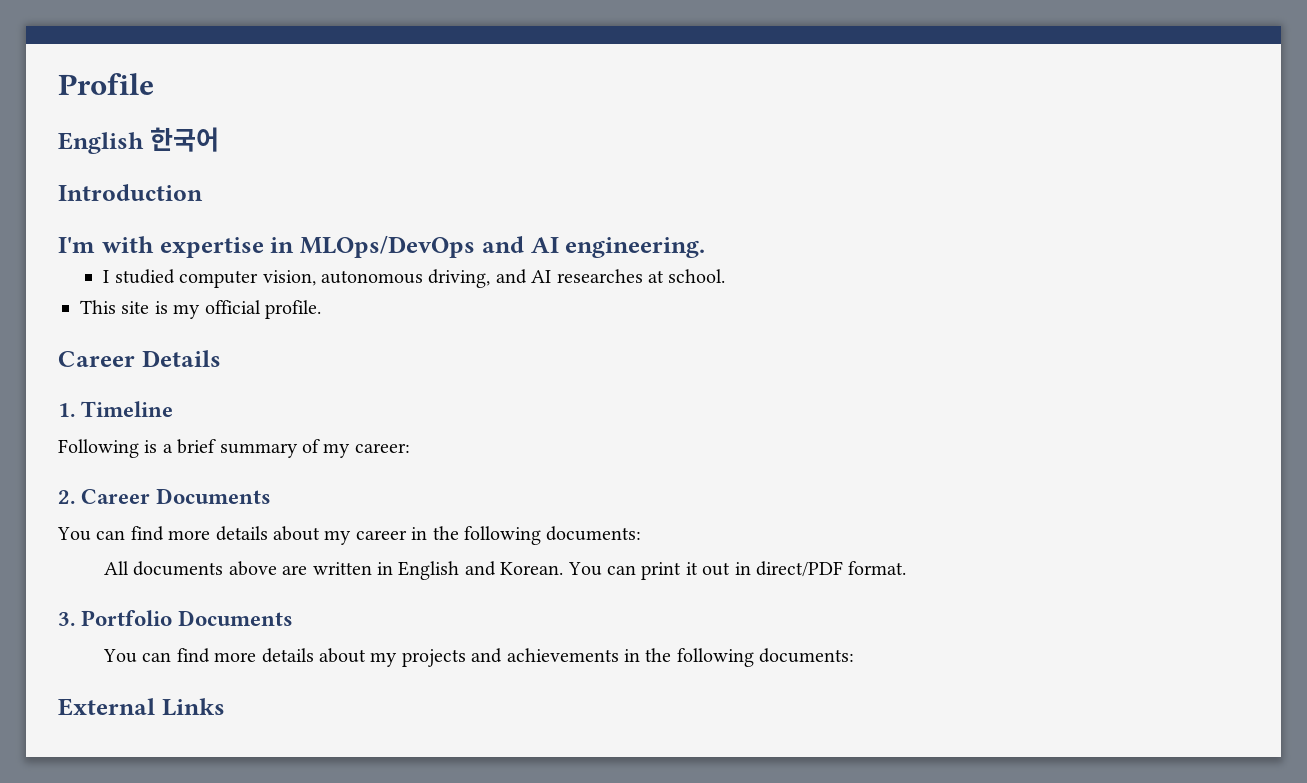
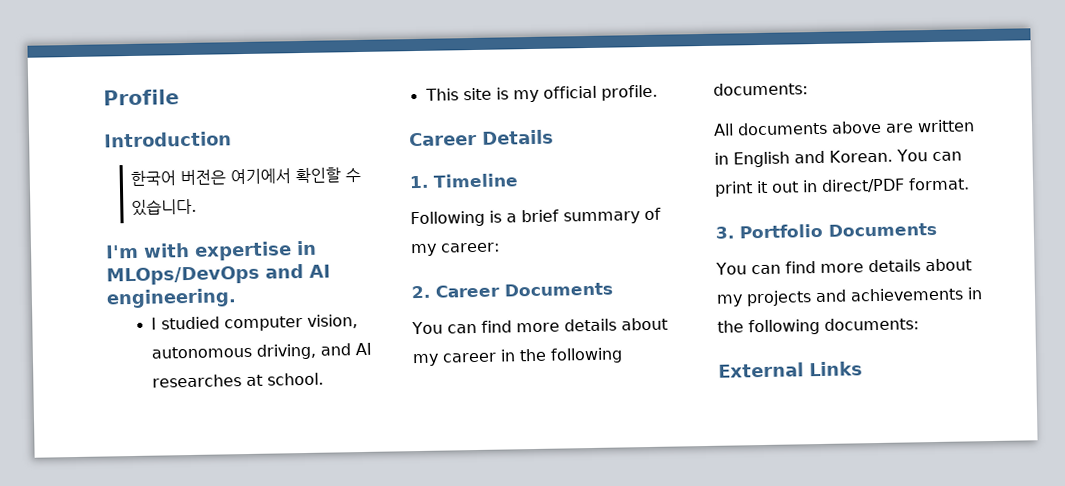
- English 한국어
  Introduction
+ 한국어 버전은 여기에서 확인할 수 있습니다.

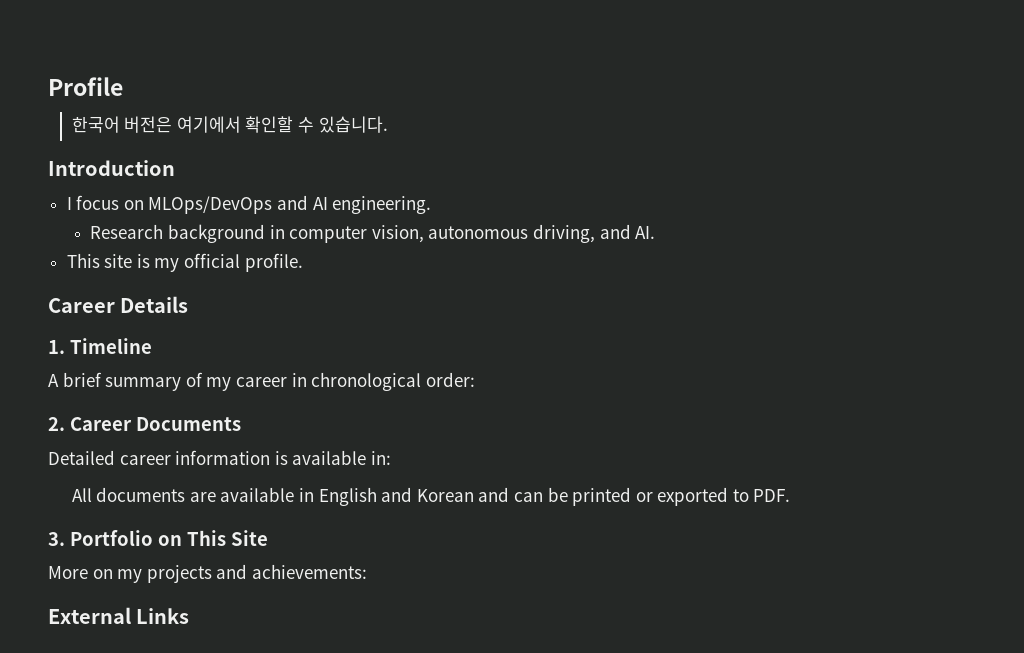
- Introduction
- I'm with expertise in MLOps/DevOps and AI engineering.
+ Introduction
+ I focus on MLOps/DevOps and AI engineering.
- I studied computer vision, autonomous driving, and AI researches at school.
+ Research background in computer vision, autonomous driving, and AI.
- Following is a brief summary of my career:
+ A brief summary of my career in chronological order:
- You can find more details about my career in the following documents:
- All documents above are written in English and Korean. You can print it out in direct/PDF format.
- 3. Portfolio Documents
- You can find more details about my projects and achievements in the following documents:
+ Detailed career information is available in:
+ All documents are available in English and Korean and can be printed or exported to PDF.
+ 3. Portfolio on This Site
+ More on my projects and achievements:

